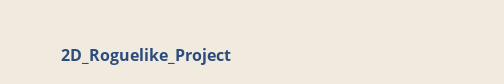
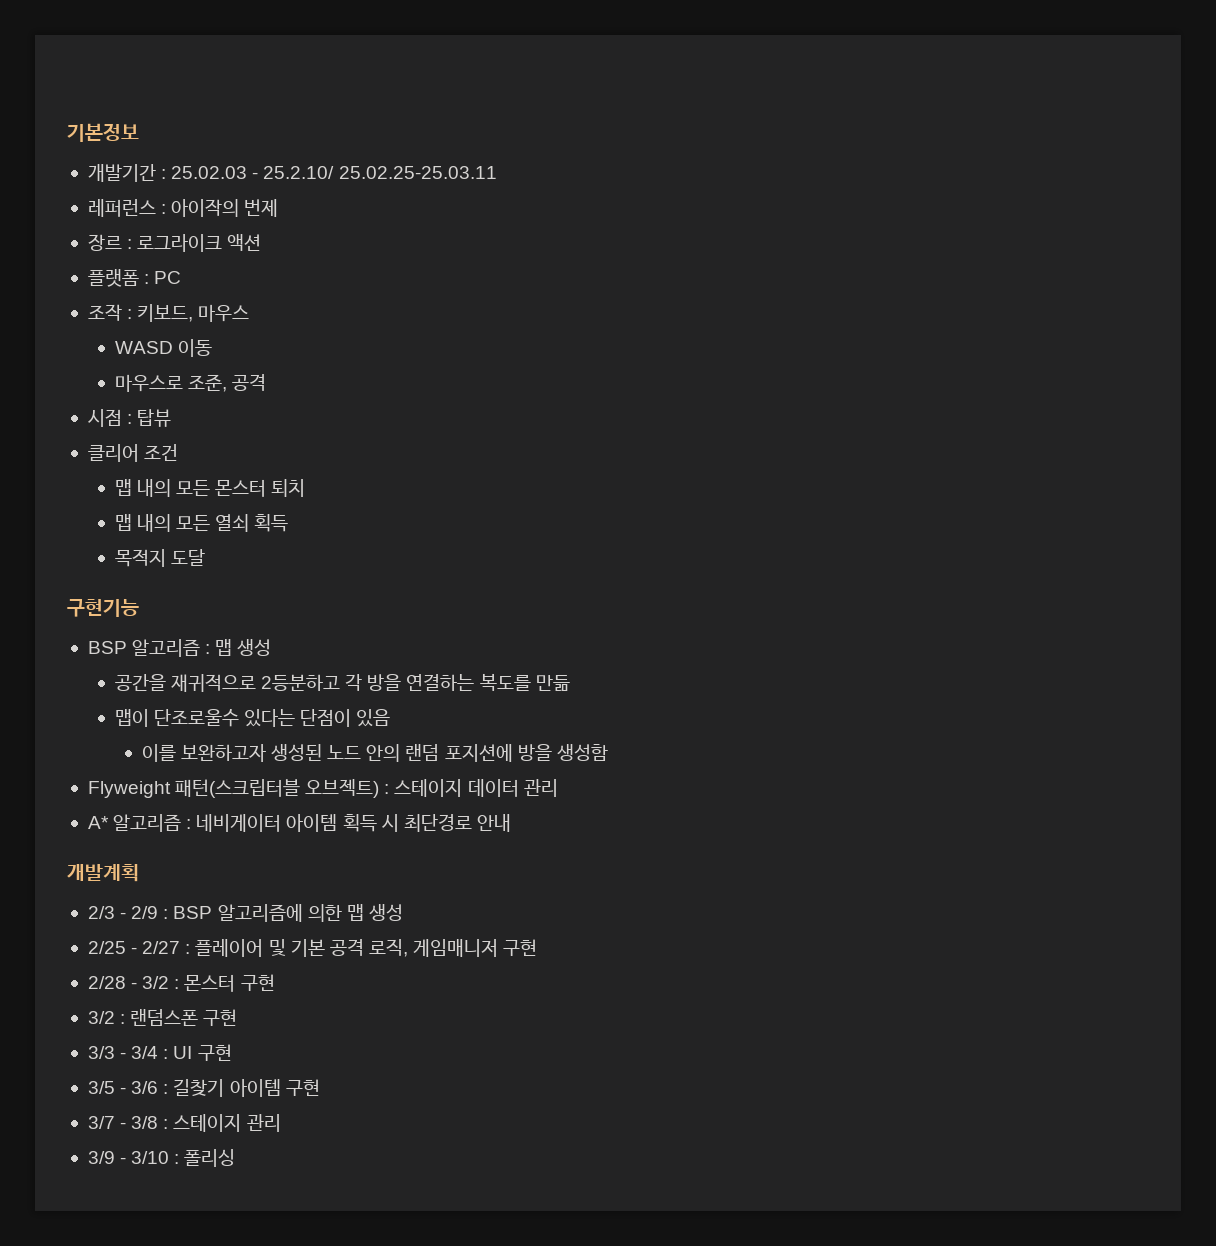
- 2D_Roguelike_Project
+ 기본정보
+ 개발기간 : 25.02.03 - 25.2.10/ 25.02.25-25.03.11
+ 레퍼런스 : 아이작의 번제
+ 장르 : 로그라이크 액션
+ 플랫폼 : PC
+ 조작 : 키보드, 마우스
+ WASD 이동
+ 마우스로 조준, 공격
+ 시점 : 탑뷰
+ 클리어 조건
+ 맵 내의 모든 몬스터 퇴치
+ 맵 내의 모든 열쇠 획득
+ 목적지 도달
+ 구현기능
+ BSP 알고리즘 : 맵 생성
+ 공간을 재귀적으로 2등분하고 각 방을 연결하는 복도를 만듦
+ 맵이 단조로울수 있다는 단점이 있음
+ 이를 보완하고자 생성된 노드 안의 랜덤 포지션에 방을 생성함
+ Flyweight 패턴(스크립터블 오브젝트) : 스테이지 데이터 관리
+ A* 알고리즘 : 네비게이터 아이템 획득 시 최단경로 안내
+ 개발계획
+ 2/3 - 2/9 : BSP 알고리즘에 의한 맵 생성
+ 2/25 - 2/27 : 플레이어 및 기본 공격 로직, 게임매니저 구현
+ 2/28 - 3/2 : 몬스터 구현
+ 3/2 : 랜덤스폰 구현
+ 3/3 - 3/4 : UI 구현
+ 3/5 - 3/6 : 길찾기 아이템 구현
+ 3/7 - 3/8 : 스테이지 관리
+ 3/9 - 3/10 : 폴리싱

